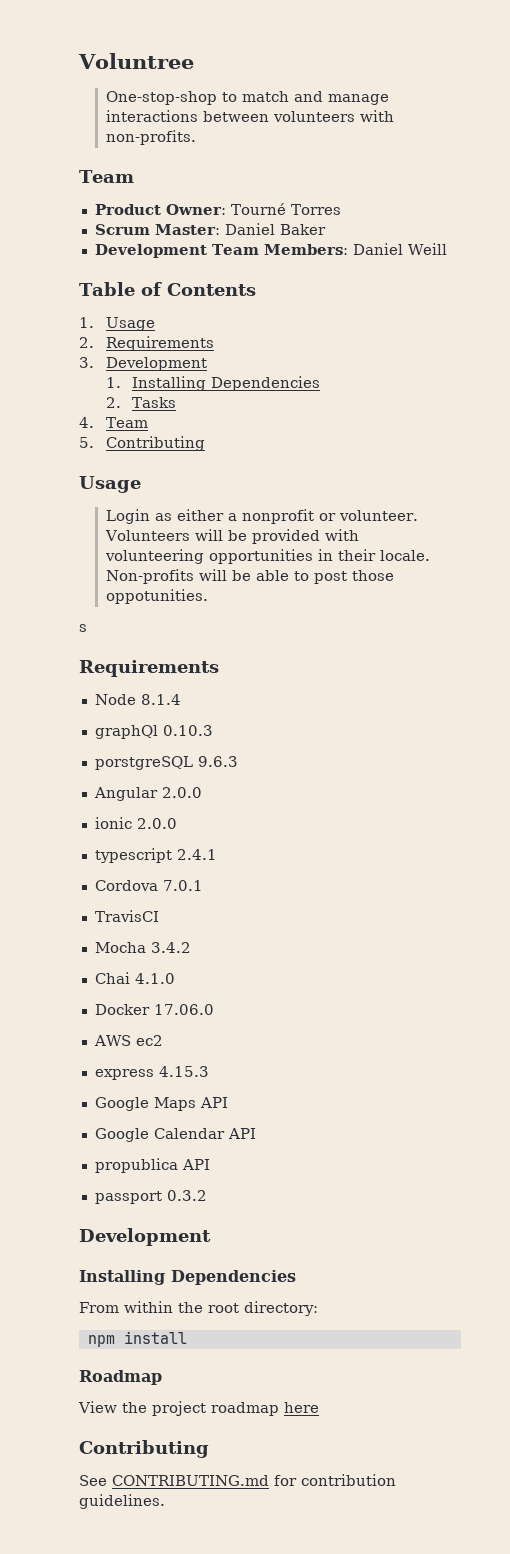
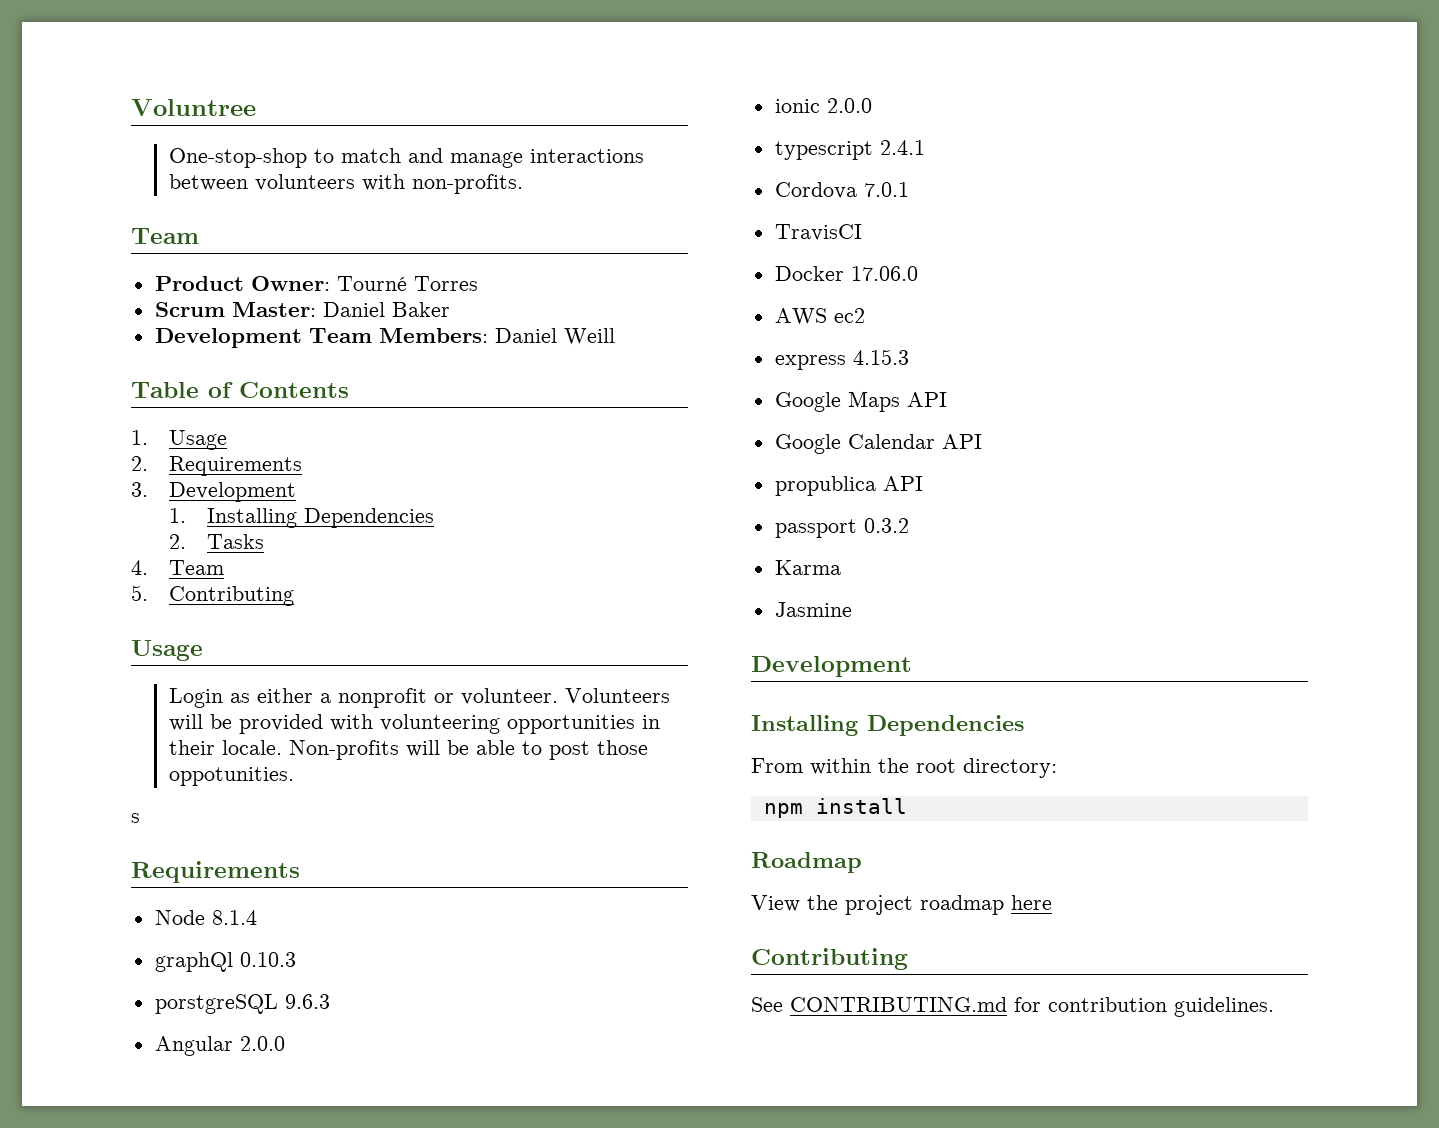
- Mocha 3.4.2
- Chai 4.1.0
+ Karma
+ Jasmine

